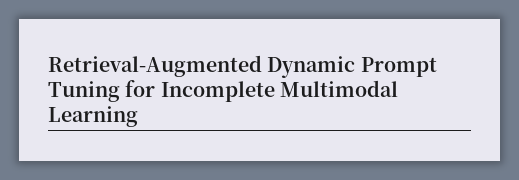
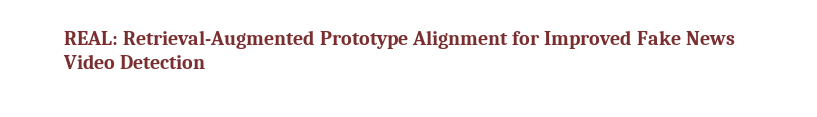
- Retrieval-Augmented Dynamic Prompt Tuning for Incomplete Multimodal Learning
+ REAL: Retrieval-Augmented Prototype Alignment for Improved Fake News Video Detection

